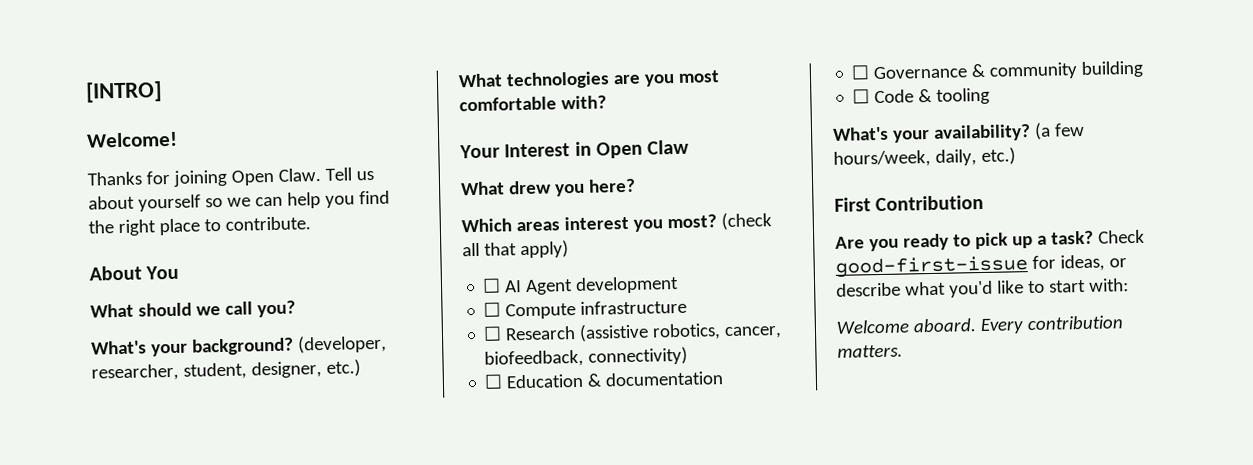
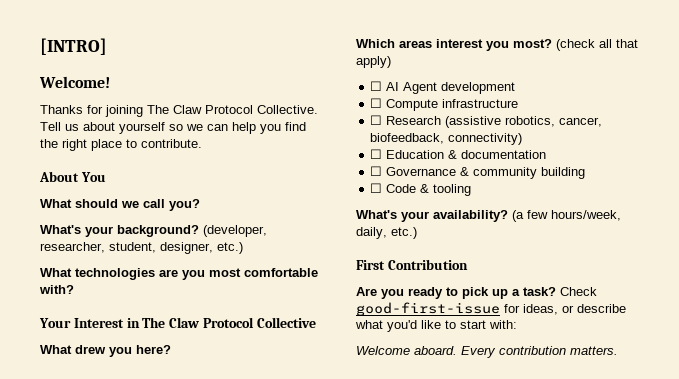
- Thanks for joining Open Claw.
+ Thanks for joining The Claw Protocol Collective.
- Your Interest in Open Claw
+ Your Interest in The Claw Protocol Collective

